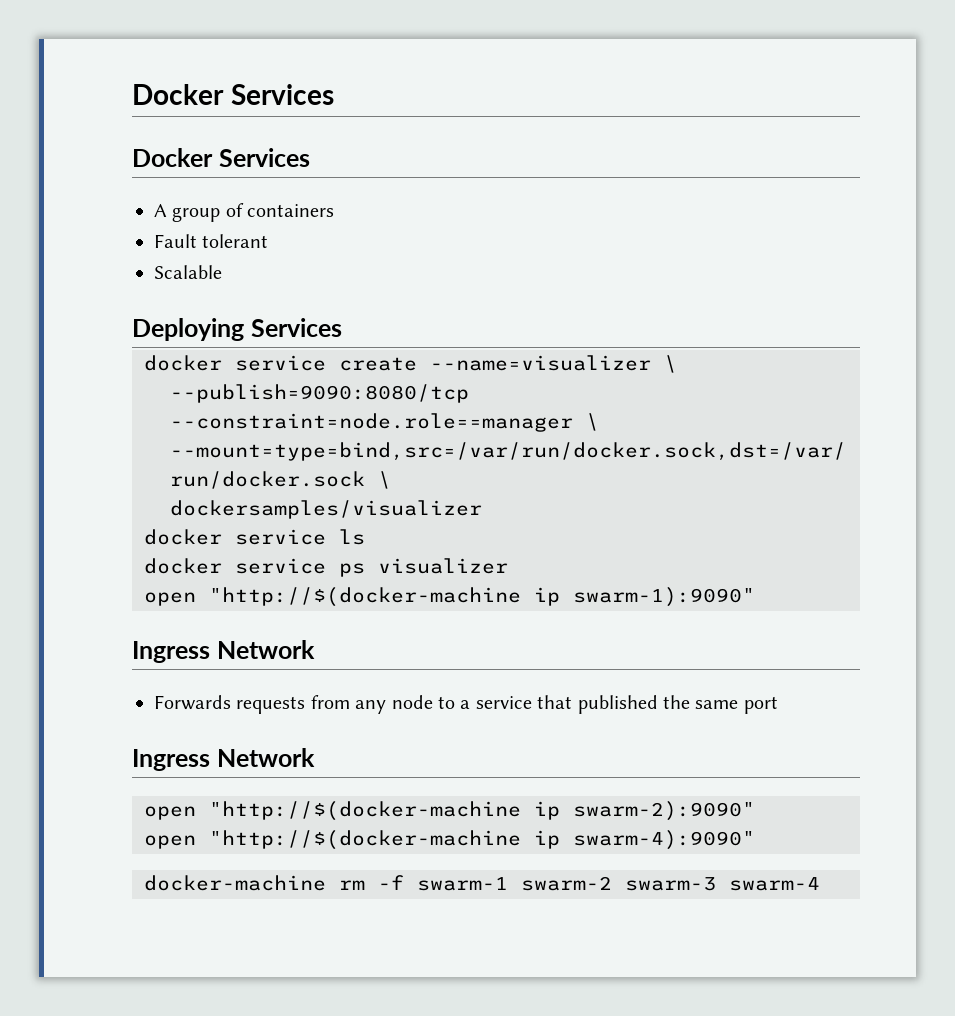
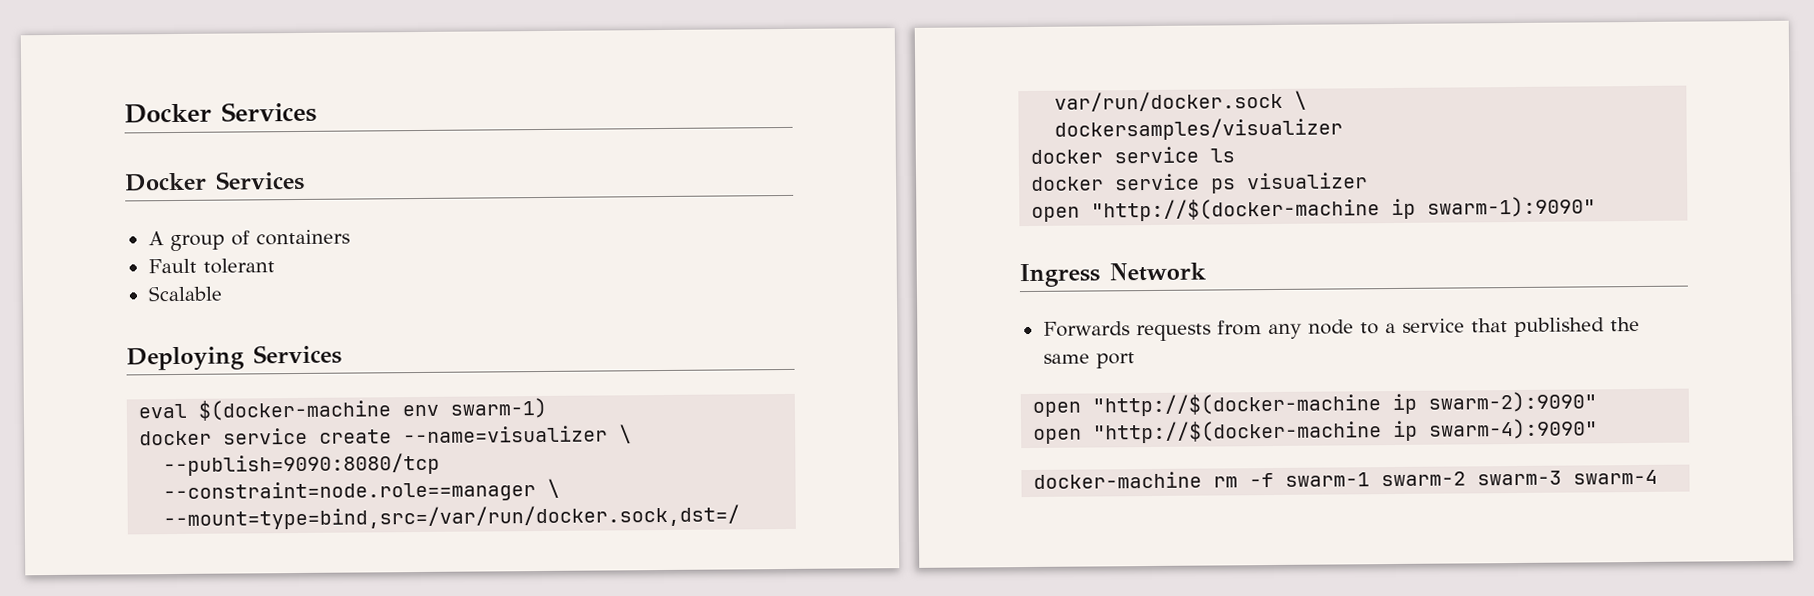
+ eval $(docker-machine env swarm-1)
  Forwards requests from any node to a service that published the same port
- Ingress Network

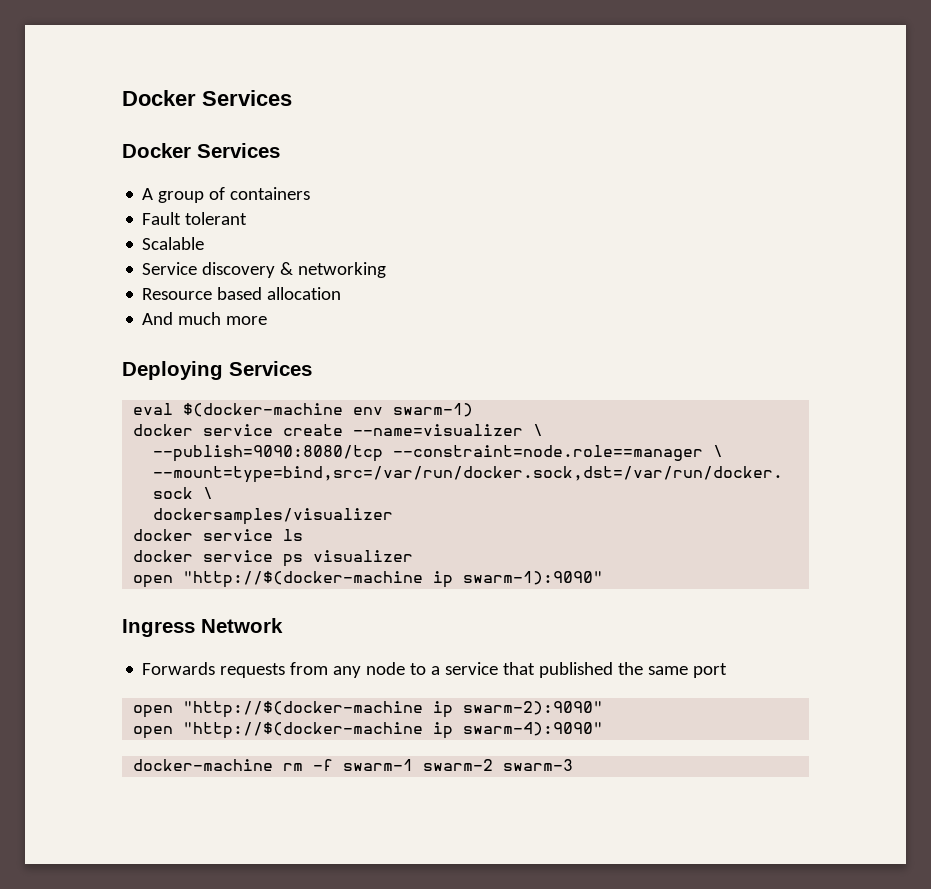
+ Service discovery & networking
+ Resource based allocation
+ And much more
- docker-machine rm -f swarm-1 swarm-2 swarm-3 swarm-4
+ docker-machine rm -f swarm-1 swarm-2 swarm-3

